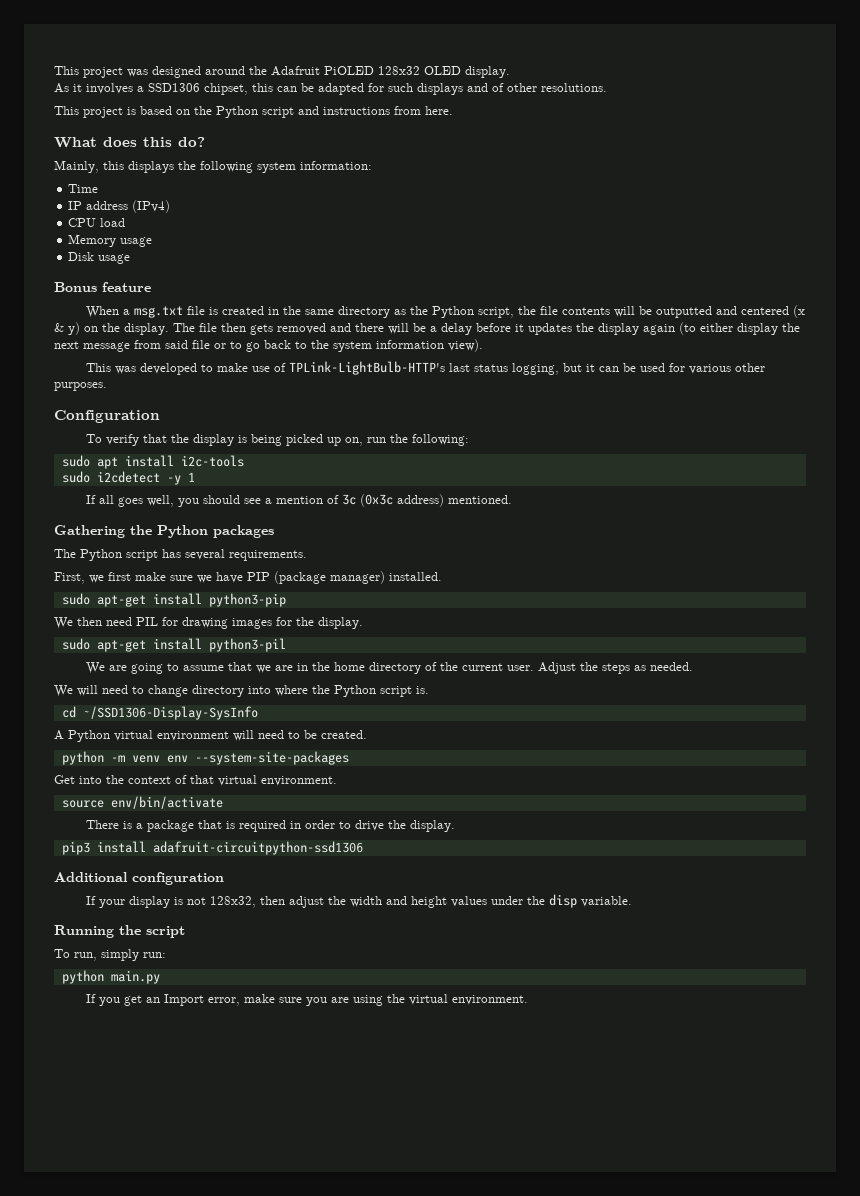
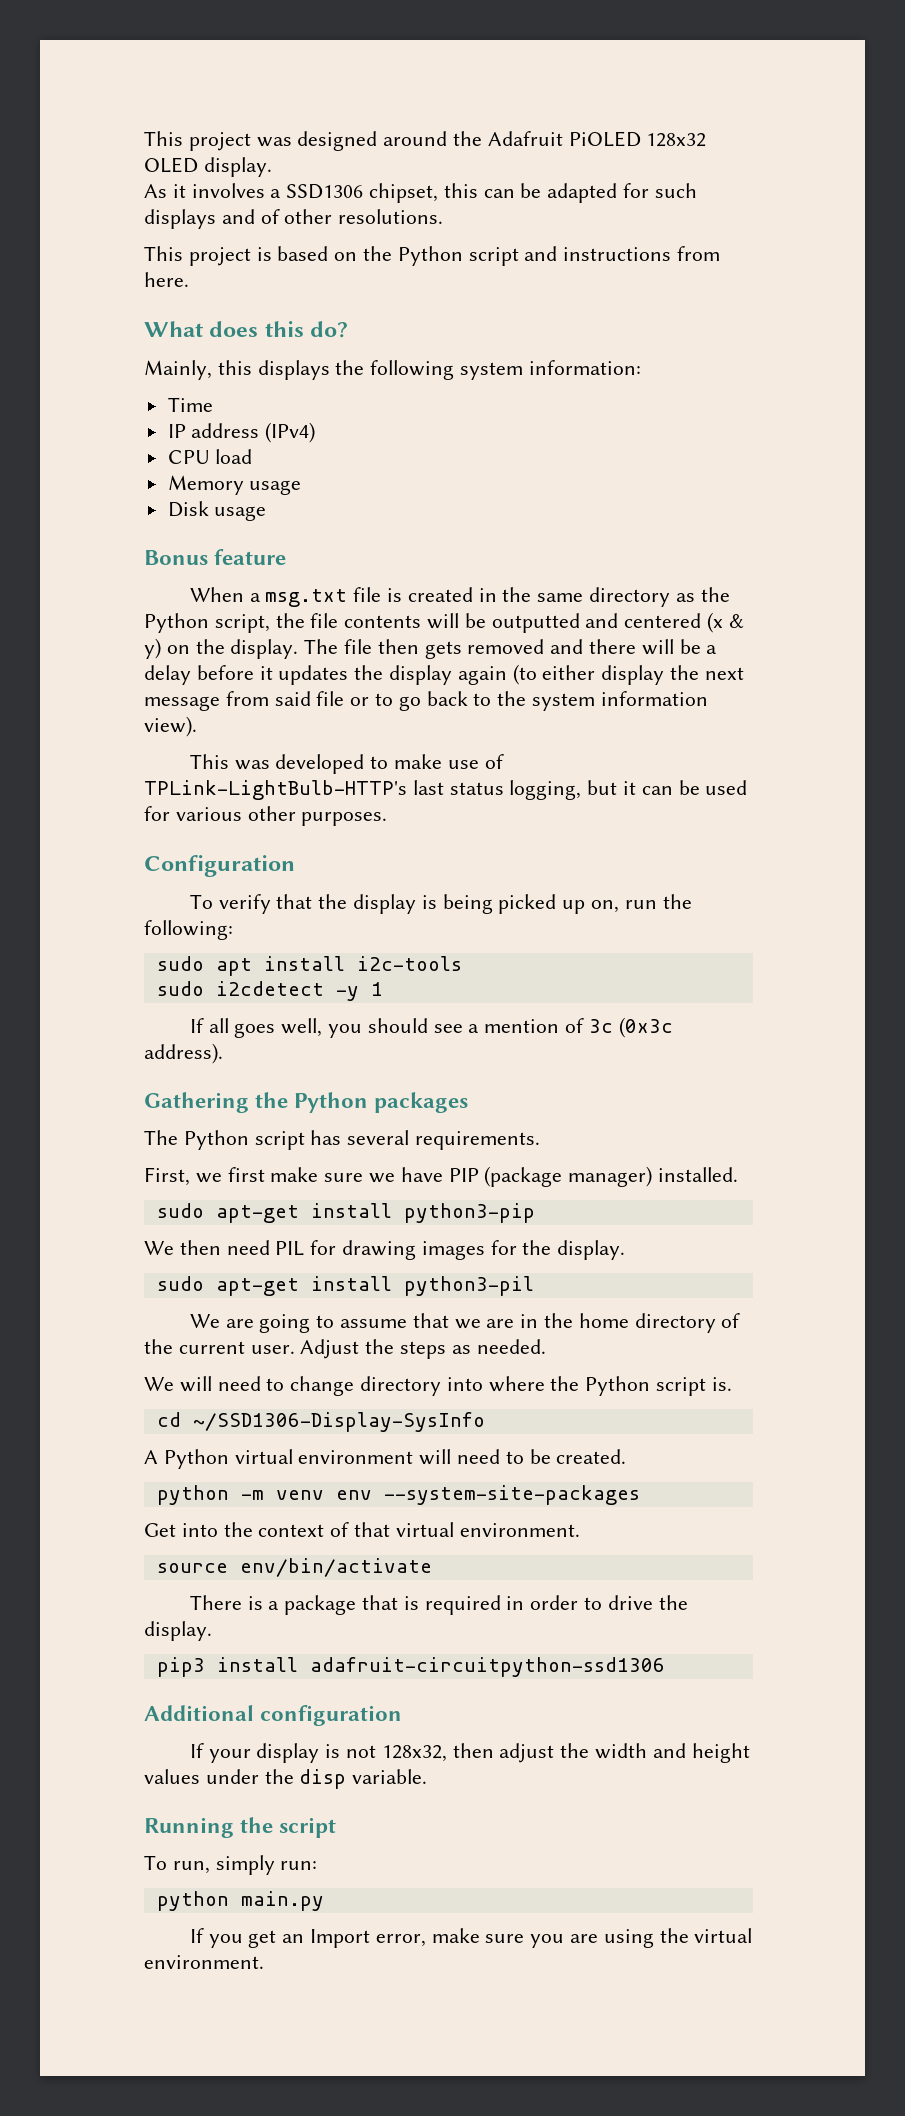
- If all goes well, you should see a mention of 3c (0x3c address) mentioned.
+ If all goes well, you should see a mention of 3c (0x3c address).

